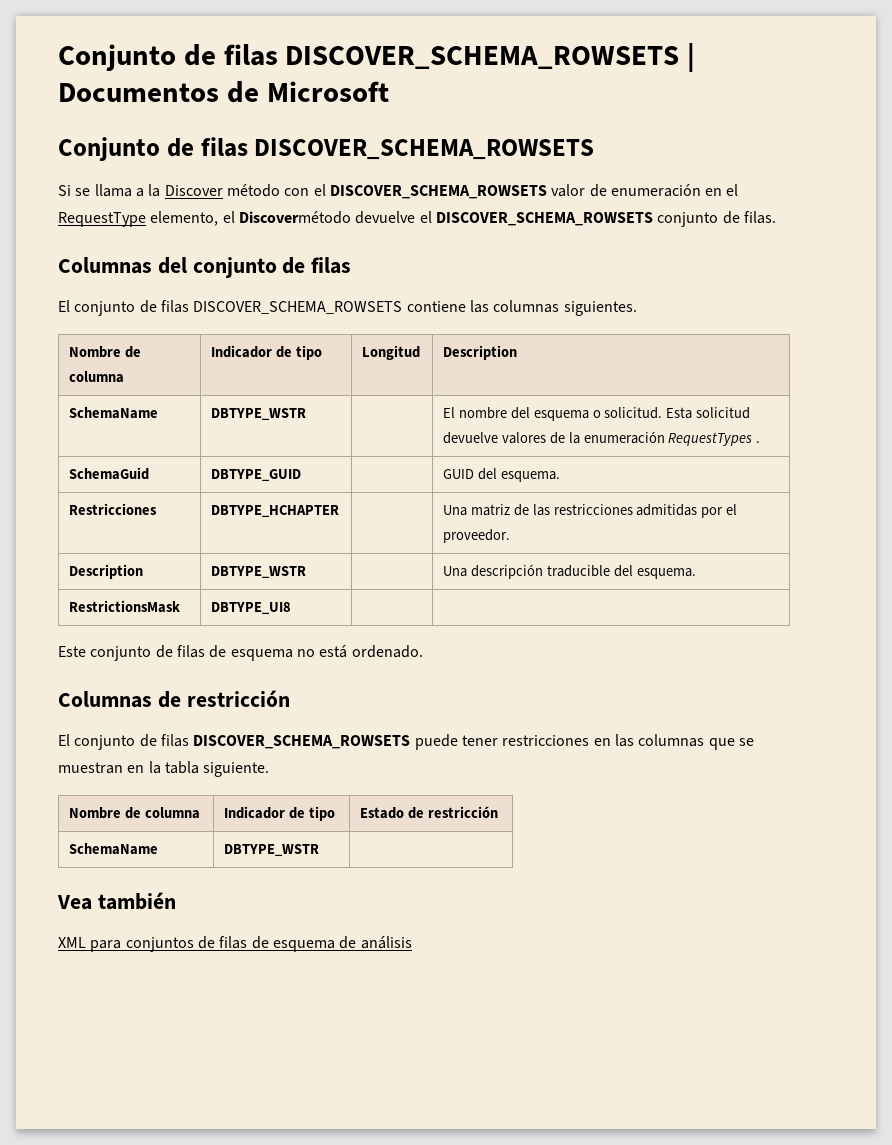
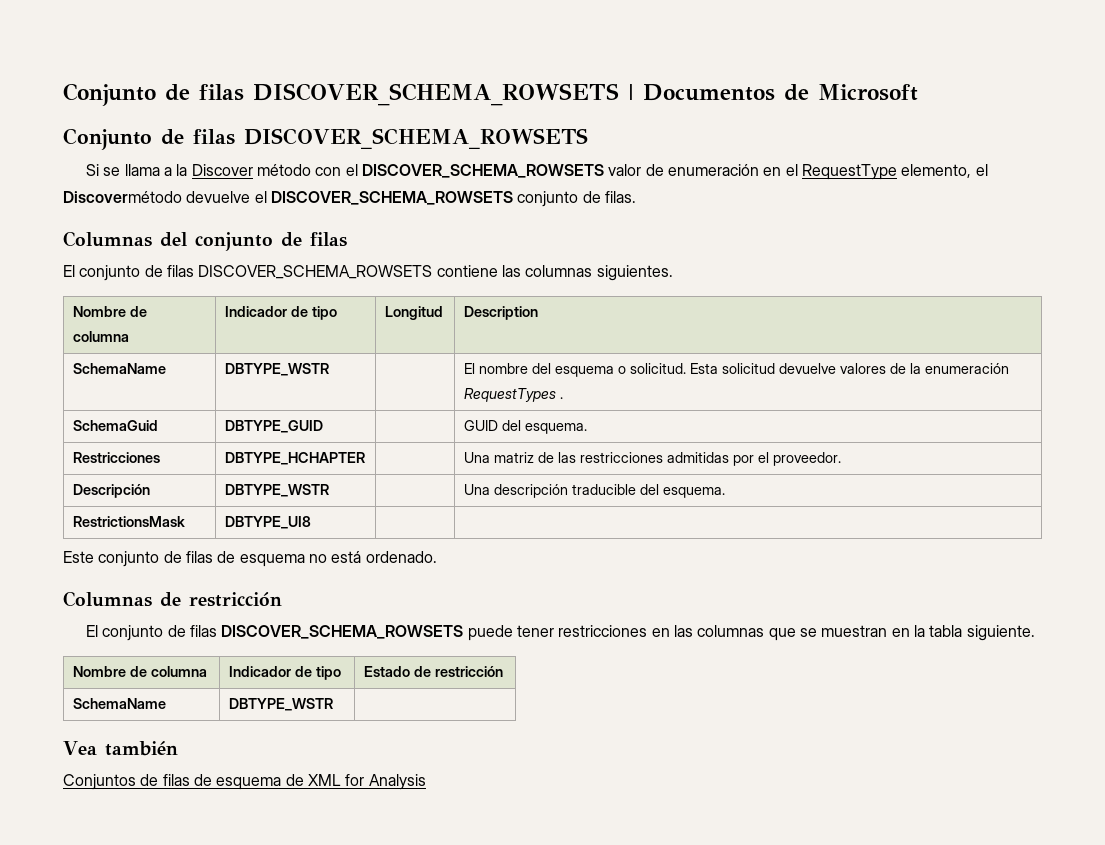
- Description | DBTYPE_WSTR | | Una descripción traducible del esquema.
+ Descripción | DBTYPE_WSTR | | Una descripción traducible del esquema.
- XML para conjuntos de filas de esquema de análisis
+ Conjuntos de filas de esquema de XML for Analysis

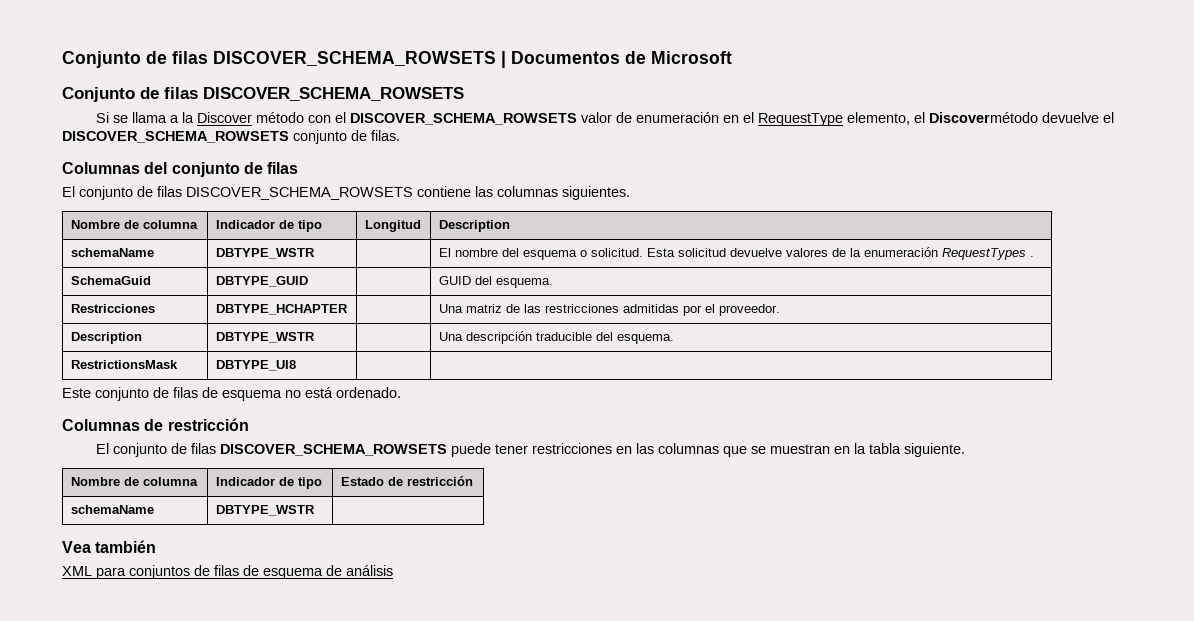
- SchemaName | DBTYPE_WSTR | | El nombre del esquema o solicitud. Esta solicitud devuelve valores de la enumeración RequestTypes .
+ schemaName | DBTYPE_WSTR | | El nombre del esquema o solicitud. Esta solicitud devuelve valores de la enumeración RequestTypes .
- Descripción | DBTYPE_WSTR | | Una descripción traducible del esquema.
+ Description | DBTYPE_WSTR | | Una descripción traducible del esquema.
  Nombre de columna | Indicador de tipo | Estado de restricción
- SchemaName | DBTYPE_WSTR |
+ schemaName | DBTYPE_WSTR |
- Conjuntos de filas de esquema de XML for Analysis
+ XML para conjuntos de filas de esquema de análisis

